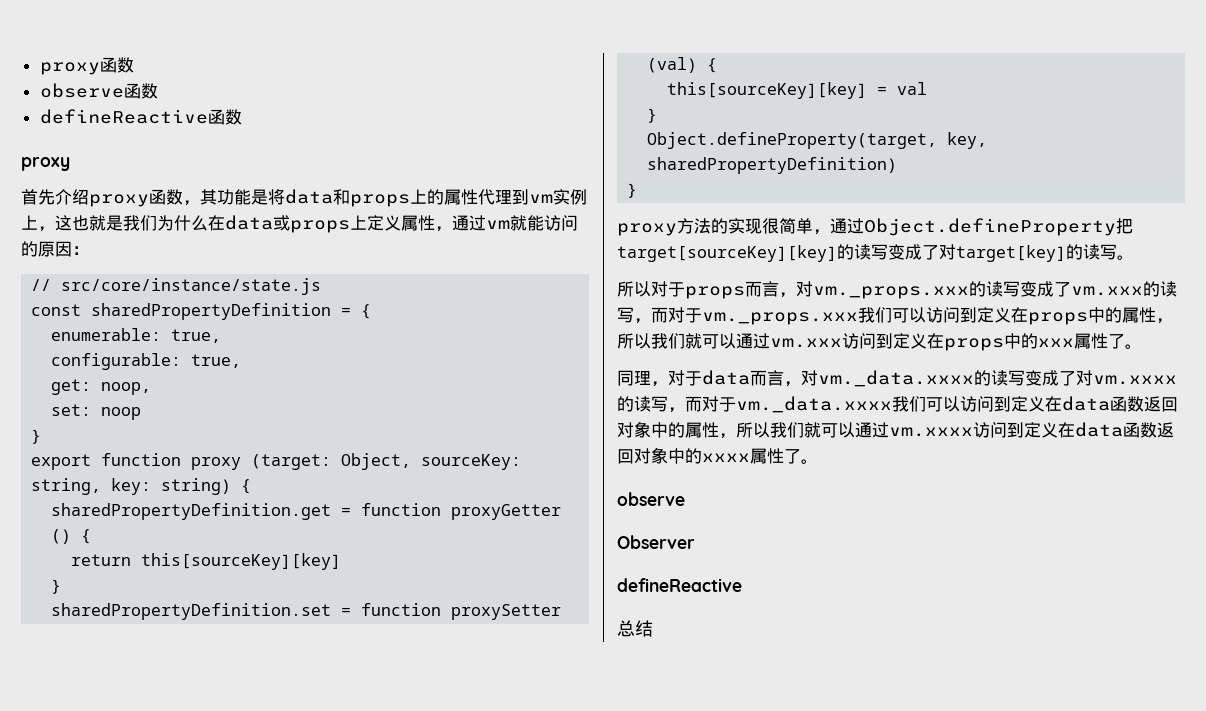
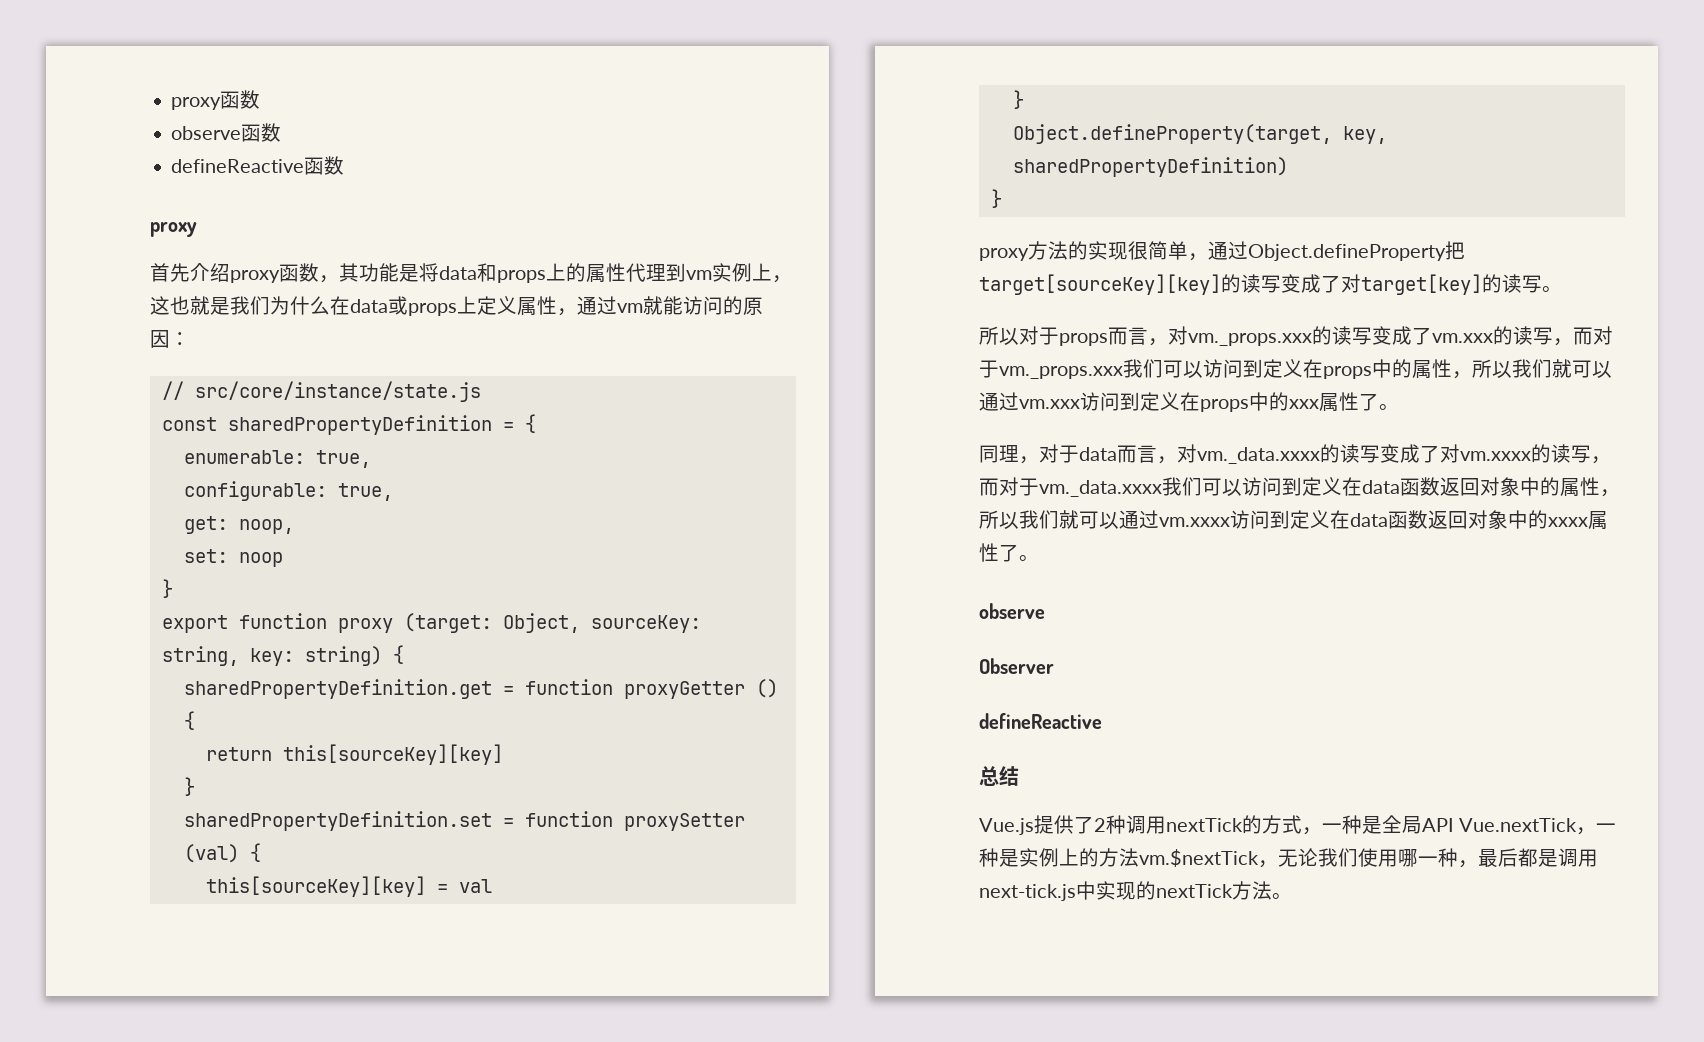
+ Vue.js提供了2种调用nextTick的方式，一种是全局API Vue.nextTick，一种是实例上的方法vm.$nextTick，无论我们使用哪一种，最后都是调用next-tick.js中实现的nextTick方法。

